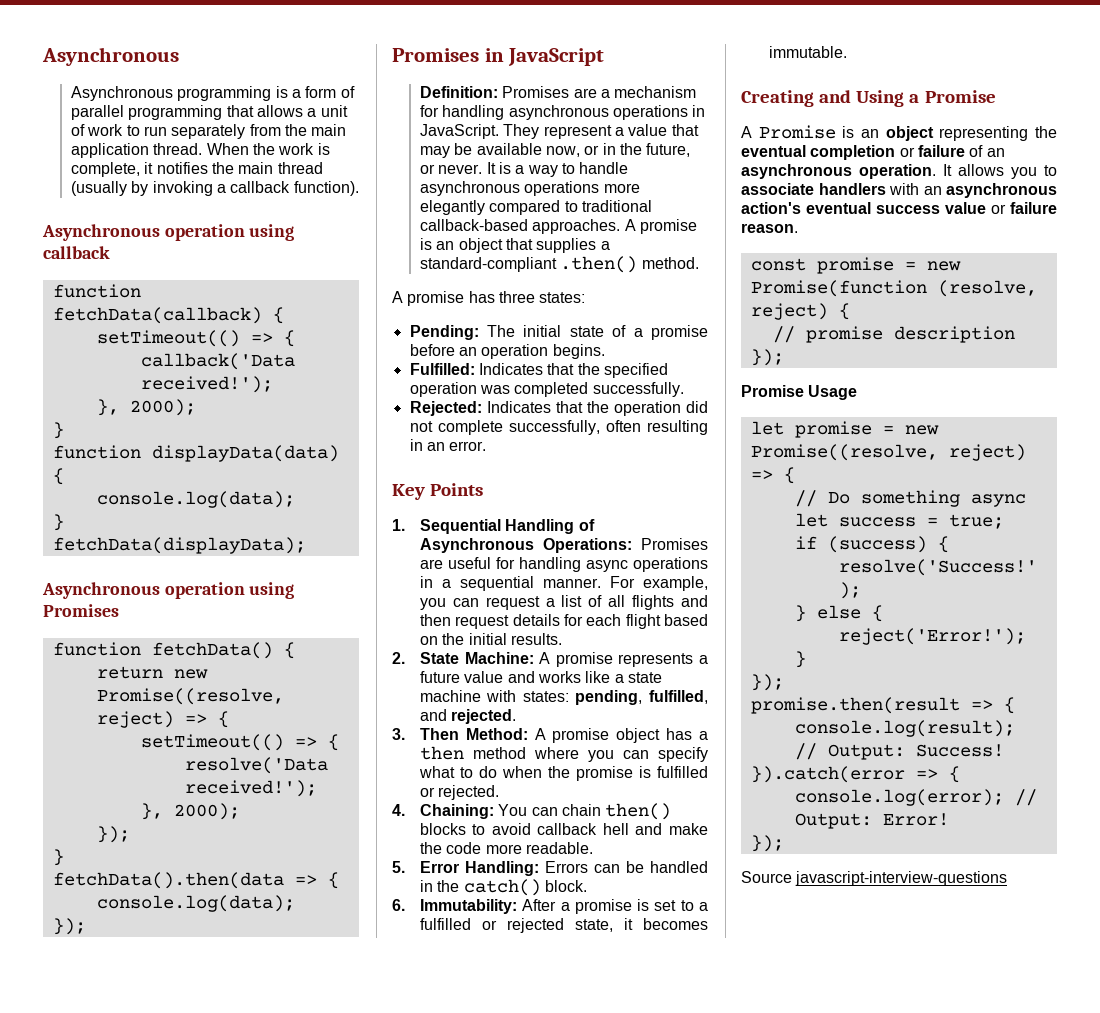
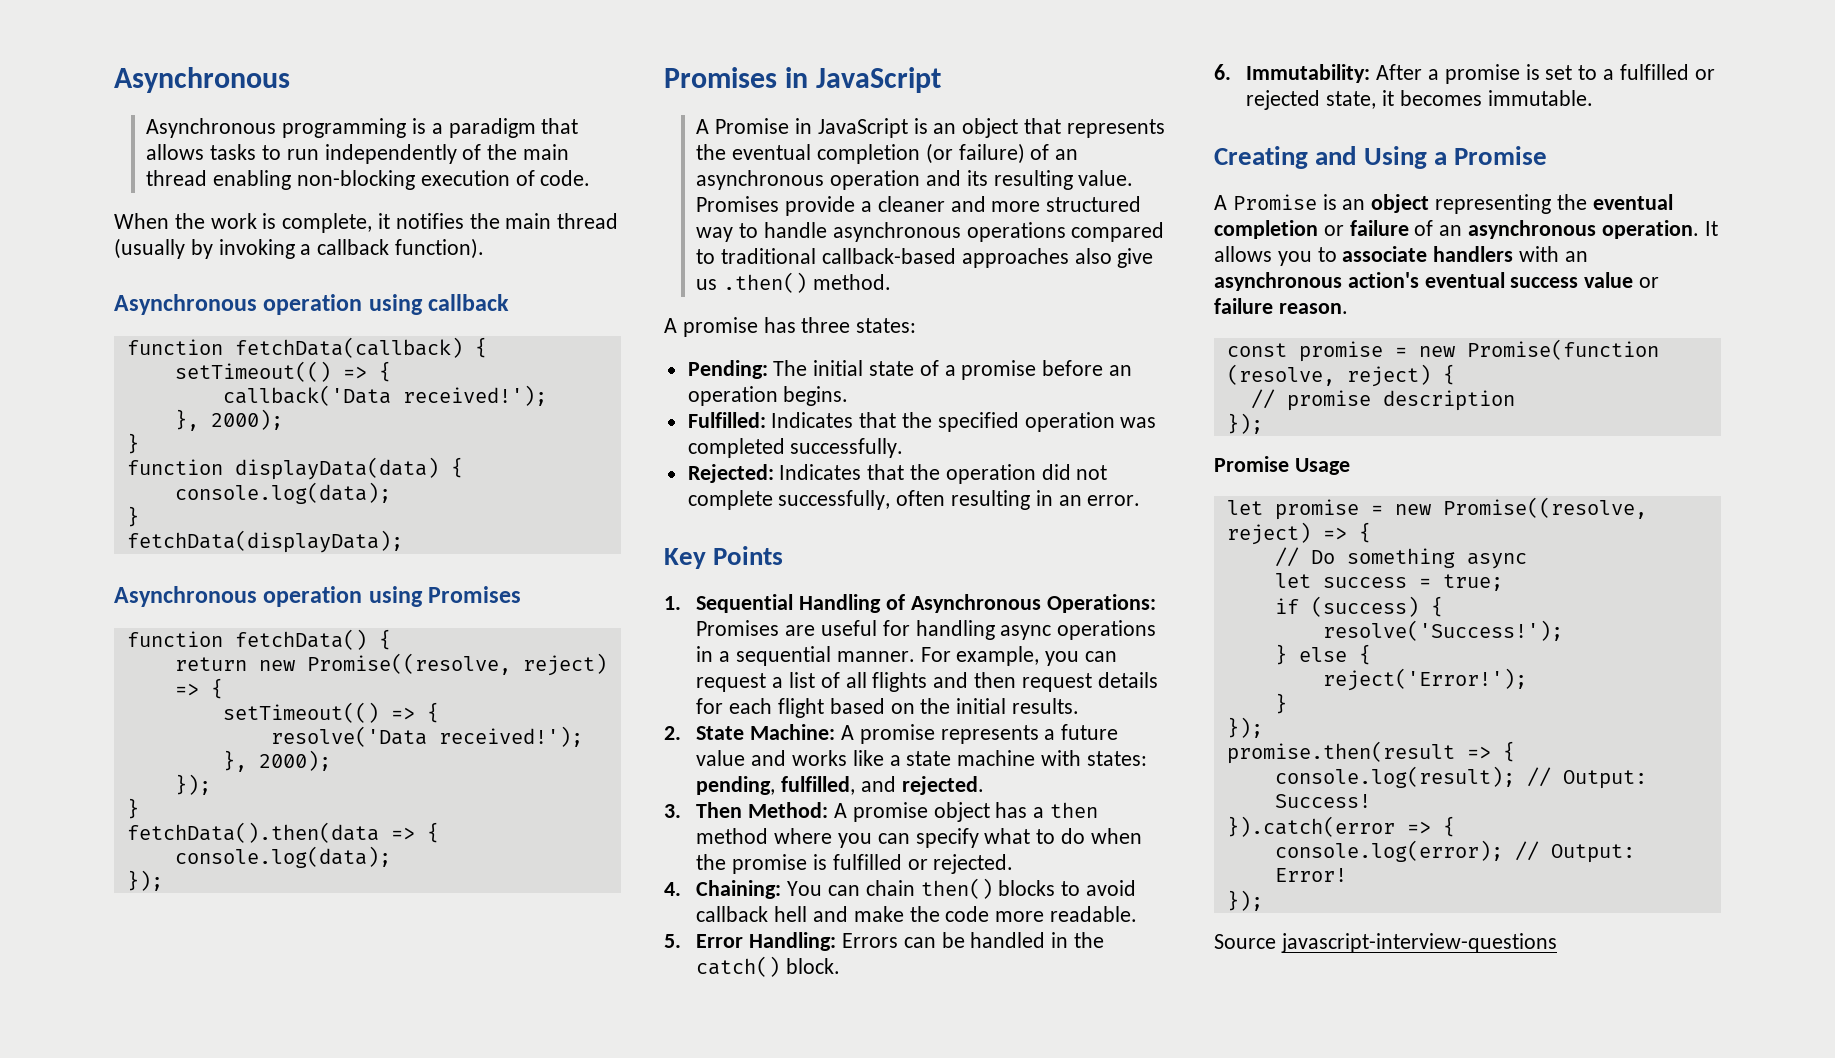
- Asynchronous programming is a form of parallel programming that allows a unit of work to run separately from the main application thread. When the work is complete, it notifies the main thread (usually by invoking a callback function).
+ Asynchronous programming is a paradigm that allows tasks to run independently of the main thread enabling non-blocking execution of code.
+ When the work is complete, it notifies the main thread (usually by invoking a callback function).
- Definition: Promises are a mechanism for handling asynchronous operations in JavaScript. They represent a value that may be available now, or in the future, or never. It is a way to handle asynchronous operations more elegantly compared to traditional callback-based approaches. A promise is an object that supplies a standard-compliant .then() method.
+ A Promise in JavaScript is an object that represents the eventual completion (or failure) of an asynchronous operation and its resulting value. Promises provide a cleaner and more structured way to handle asynchronous operations compared to traditional callback-based approaches also give us .then() method.

